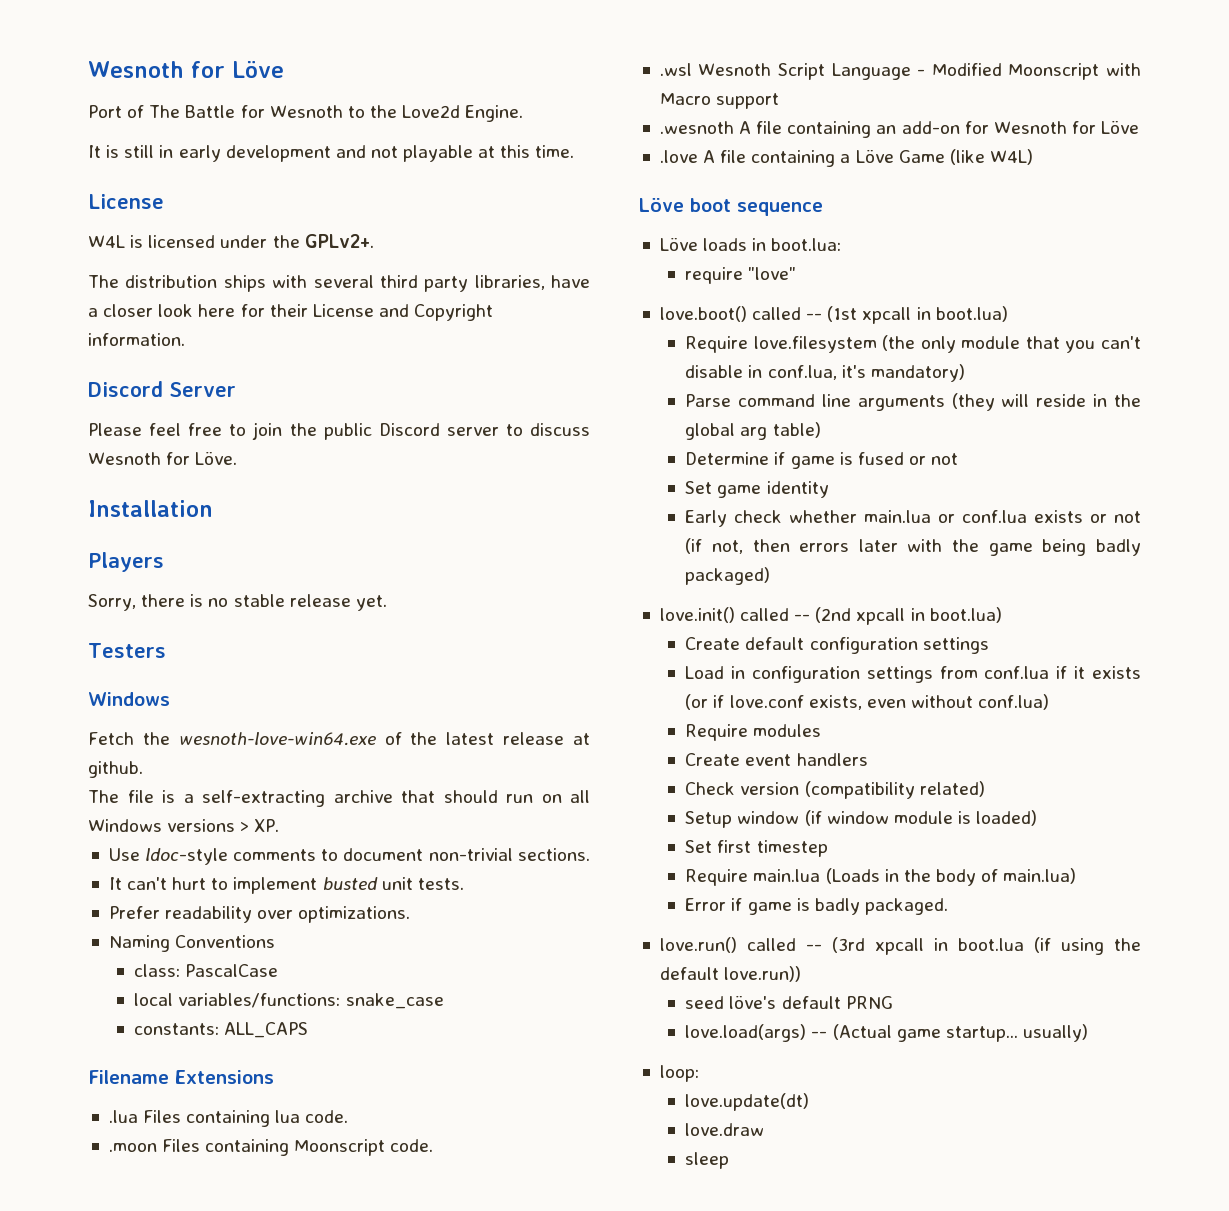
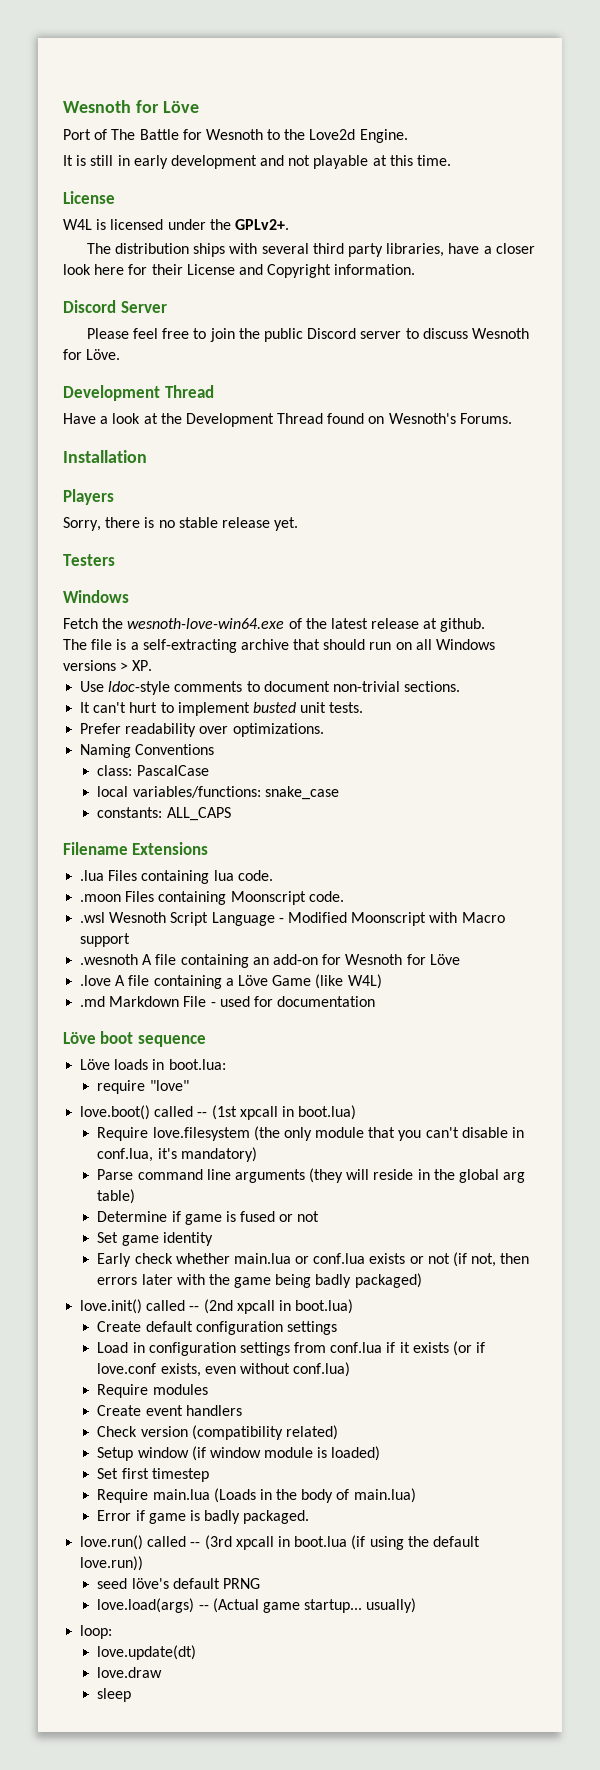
  Please feel free to join the public Discord server to discuss Wesnoth for Löve.
+ Development Thread
+ Have a look at the Development Thread found on Wesnoth's Forums.
+ .md Markdown File - used for documentation

